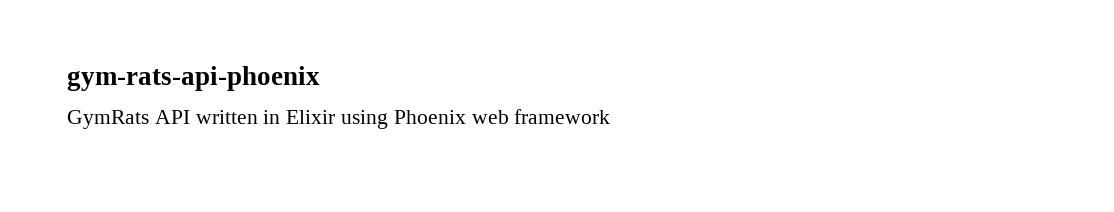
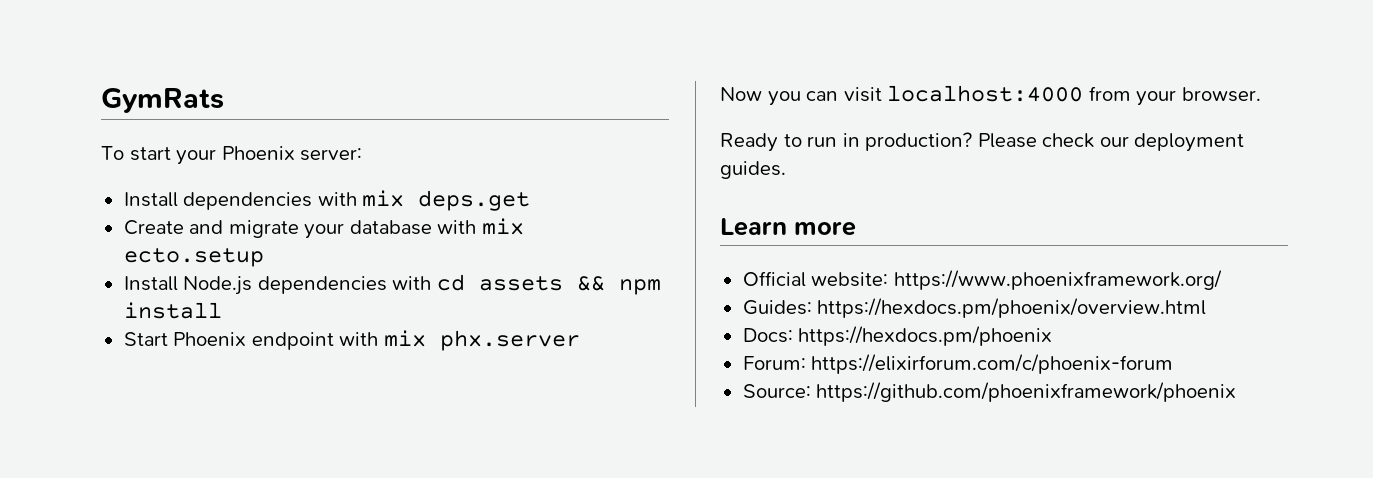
- gym-rats-api-phoenix
- GymRats API written in Elixir using Phoenix web framework
+ GymRats
+ To start your Phoenix server:
+ Install dependencies with mix deps.get
+ Create and migrate your database with mix ecto.setup
+ Install Node.js dependencies with cd assets && npm install
+ Start Phoenix endpoint with mix phx.server
+ Now you can visit localhost:4000 from your browser.
+ Ready to run in production? Please check our deployment guides.
+ Learn more
+ Official website: https://www.phoenixframework.org/
+ Guides: https://hexdocs.pm/phoenix/overview.html
+ Docs: https://hexdocs.pm/phoenix
+ Forum: https://elixirforum.com/c/phoenix-forum
+ Source: https://github.com/phoenixframework/phoenix

